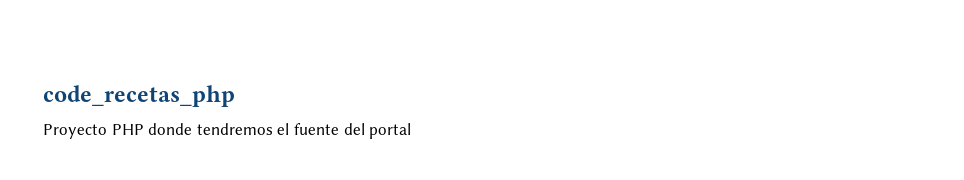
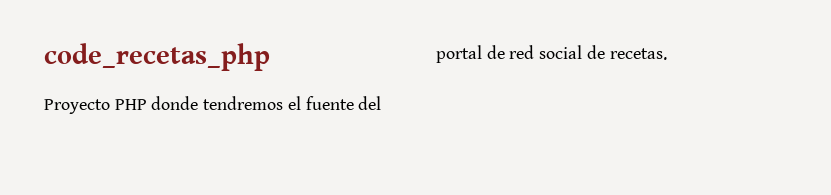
- Proyecto PHP donde tendremos el fuente del portal
+ Proyecto PHP donde tendremos el fuente del portal de red social de recetas.

